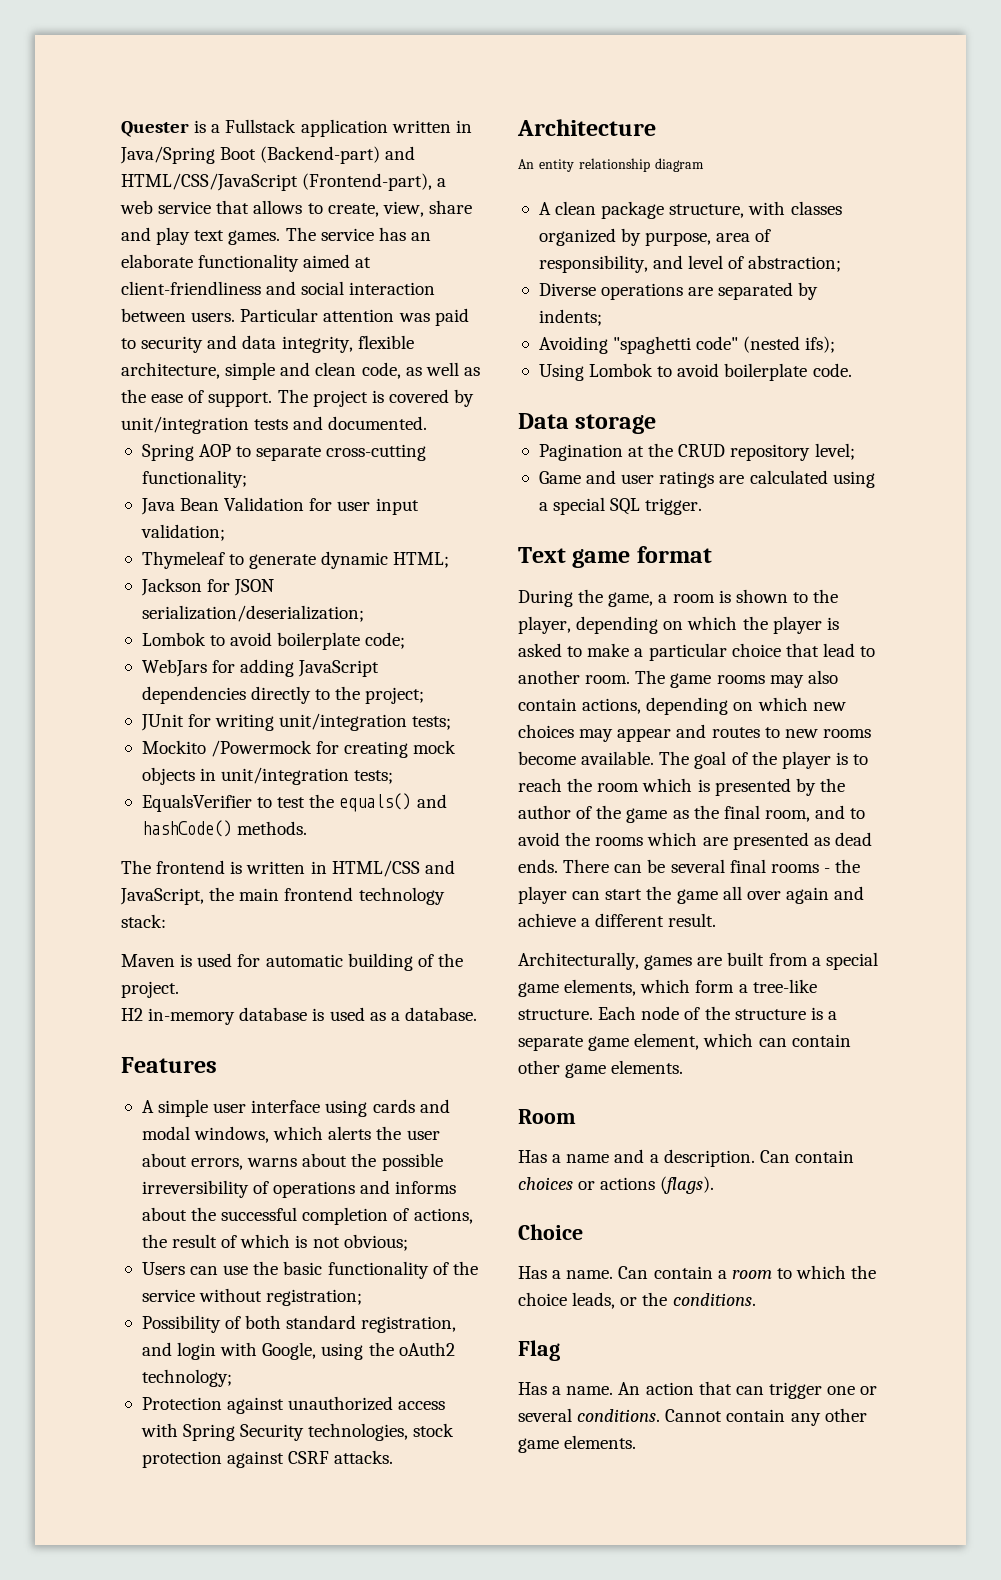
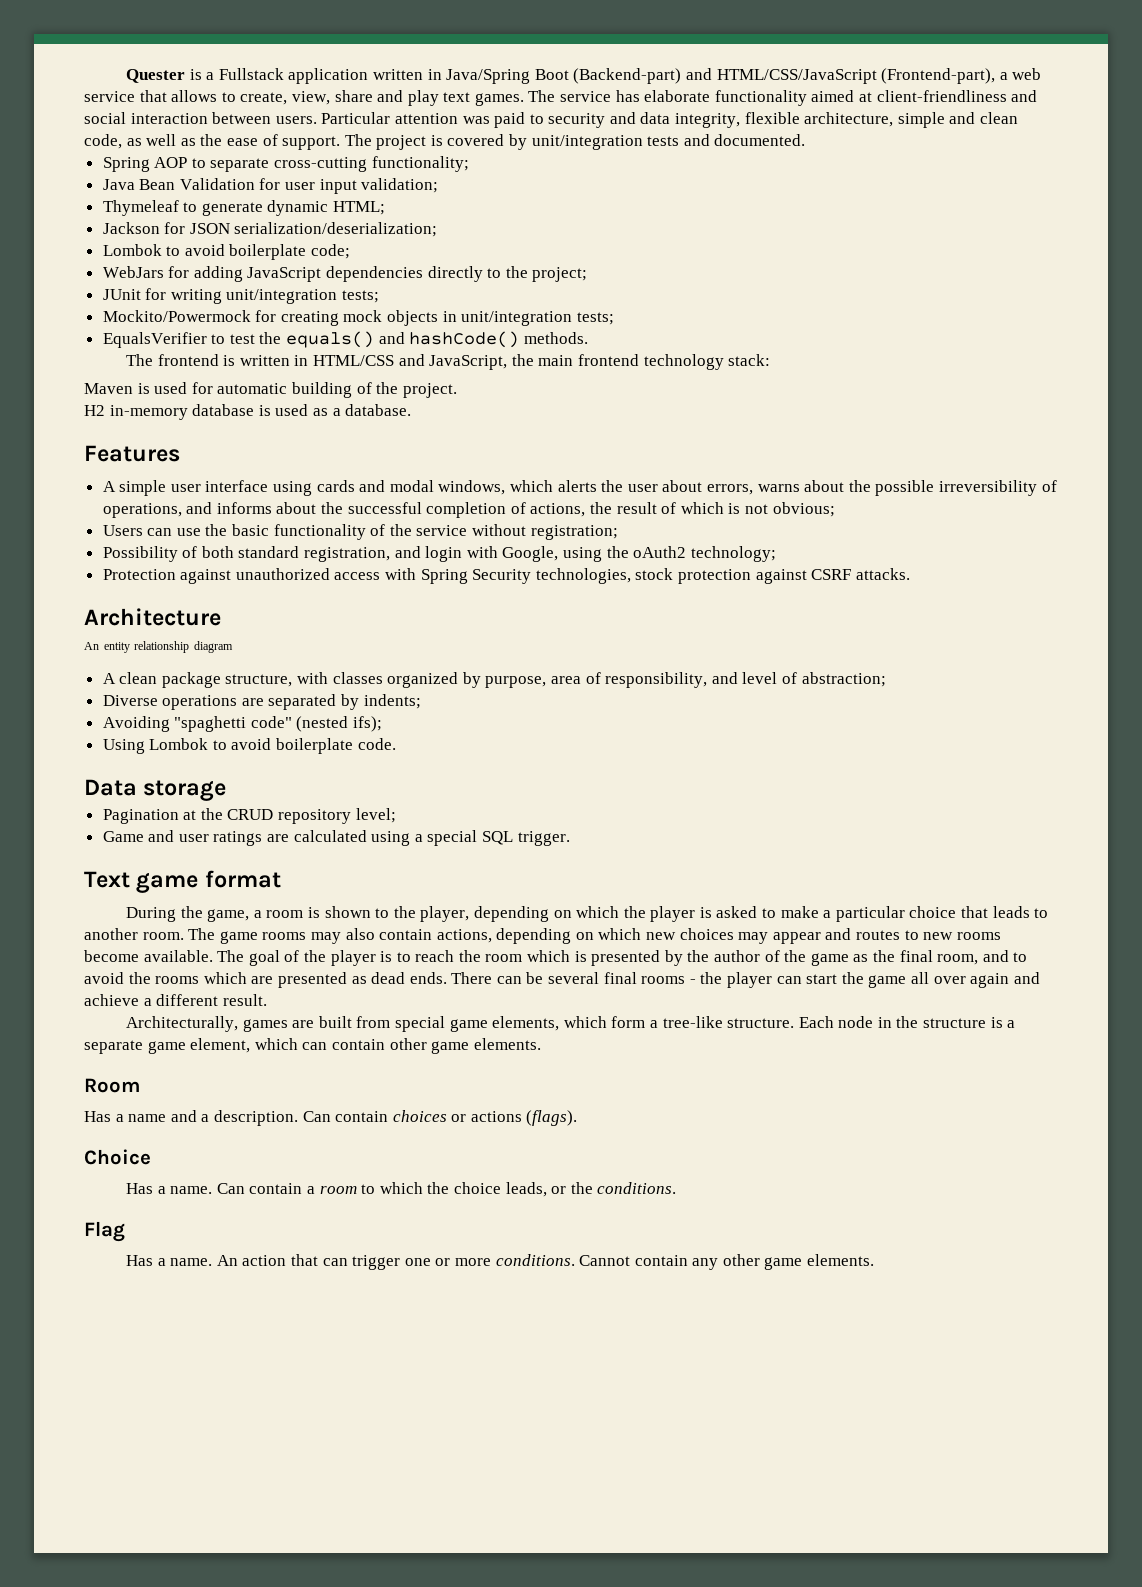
- The service has an elaborate functionality aimed at client-friendliness and social interaction between users.
+ The service has elaborate functionality aimed at client-friendliness and social interaction between users.
- Mockito /Powermock for creating mock objects in unit/integration tests;
+ Mockito/Powermock for creating mock objects in unit/integration tests;
- A simple user interface using cards and modal windows, which alerts the user about errors, warns about the possible irreversibility of operations and informs about the successful completion of actions, the result of which is not obvious;
+ A simple user interface using cards and modal windows, which alerts the user about errors, warns about the possible irreversibility of operations, and informs about the successful completion of actions, the result of which is not obvious;
- During the game, a room is shown to the player, depending on which the player is asked to make a particular choice that lead to another room.
+ During the game, a room is shown to the player, depending on which the player is asked to make a particular choice that leads to another room.
- Architecturally, games are built from a special game elements, which form a tree-like structure.
+ Architecturally, games are built from special game elements, which form a tree-like structure.
- Each node of the structure is a separate game element, which can contain other game elements.
+ Each node in the structure is a separate game element, which can contain other game elements.
- An action that can trigger one or several conditions.
+ An action that can trigger one or more conditions.

